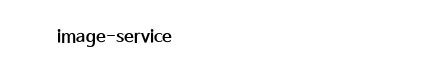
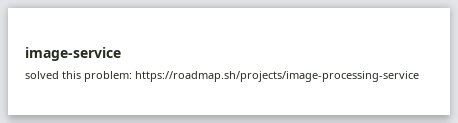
+ solved this problem: https://roadmap.sh/projects/image-processing-service

